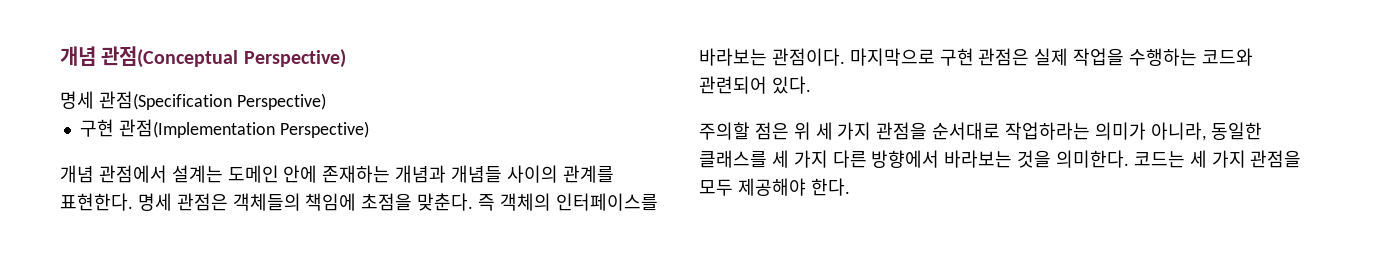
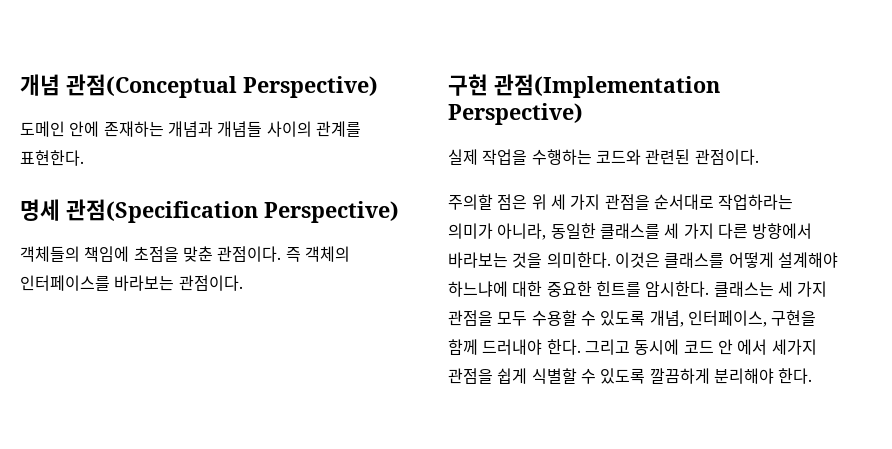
+ 도메인 안에 존재하는 개념과 개념들 사이의 관계를 표현한다.
  명세 관점(Specification Perspective)
- 구현 관점(Implementation Perspective)
- 개념 관점에서 설계는 도메인 안에 존재하는 개념과 개념들 사이의 관계를 표현한다. 명세 관점은 객체들의 책임에 초점을 맞춘다.
+ 객체들의 책임에 초점을 맞춘 관점이다.
- 즉 객체의 인터페이스를 바라보는 관점이다. 마지막으로 구현 관점은 실제 작업을 수행하는 코드와 관련되어 있다.
+ 즉 객체의 인터페이스를 바라보는 관점이다.
+ 구현 관점(Implementation Perspective)
+ 실제 작업을 수행하는 코드와 관련된 관점이다.
- 코드는 세 가지 관점을 모두 제공해야 한다.
+ 이것은 클래스를 어떻게 설계해야 하느냐에 대한 중요한 힌트를 암시한다. 클래스는 세 가지 관점을 모두 수용할 수 있도록 개념, 인터페이스, 구현을 함께 드러내야 한다. 그리고 동시에 코드 안 에서 세가지 관점을 쉽게 식별할 수 있도록 깔끔하게 분리해야 한다.

